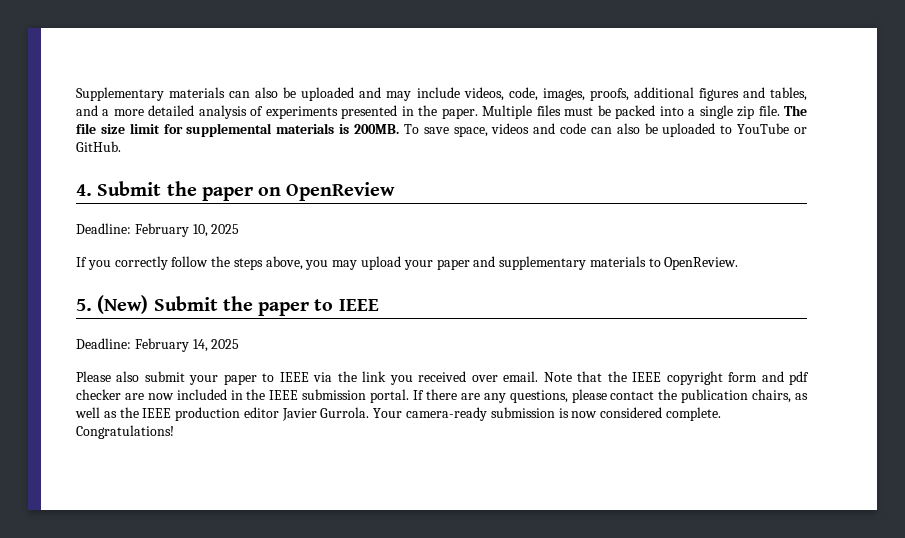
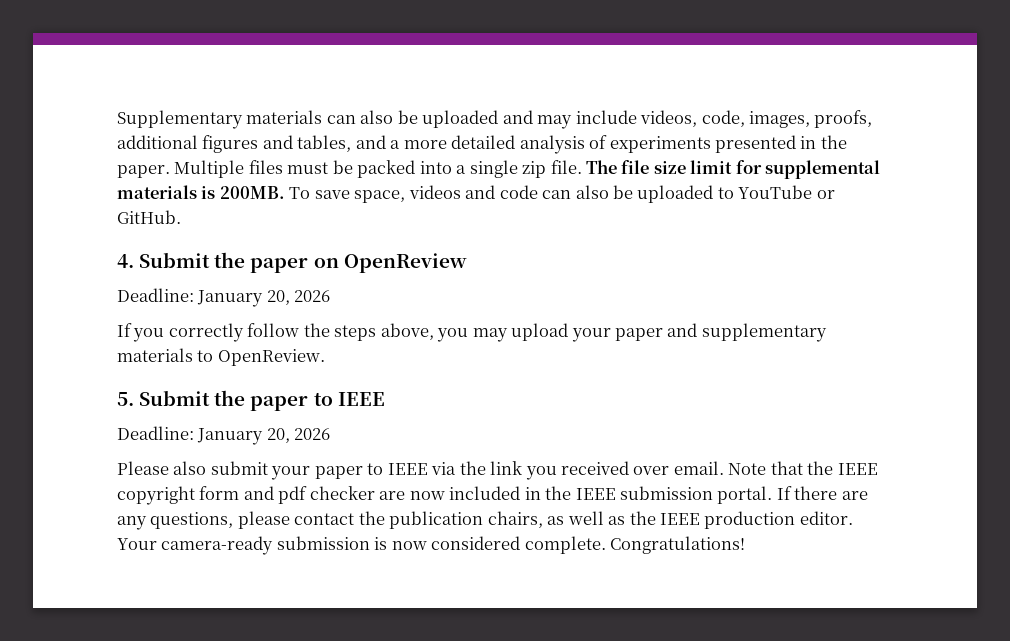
  4. Submit the paper on OpenReview
- Deadline: February 10, 2025
+ Deadline: January 20, 2026
- 5. (New) Submit the paper to IEEE
- Deadline: February 14, 2025
+ 5. Submit the paper to IEEE
+ Deadline: January 20, 2026
- If there are any questions, please contact the publication chairs, as well as the IEEE production editor Javier Gurrola.
+ If there are any questions, please contact the publication chairs, as well as the IEEE production editor.

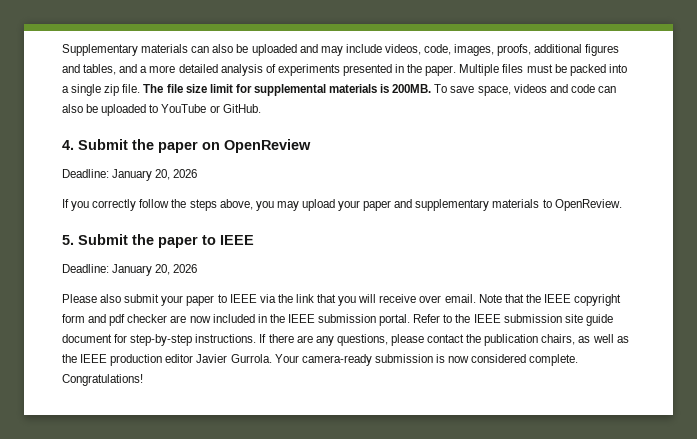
- Please also submit your paper to IEEE via the link you received over email.
+ Please also submit your paper to IEEE via the link that you will receive over email.
+ Refer to the IEEE submission site guide document for step-by-step instructions.
- If there are any questions, please contact the publication chairs, as well as the IEEE production editor.
+ If there are any questions, please contact the publication chairs, as well as the IEEE production editor Javier Gurrola.

